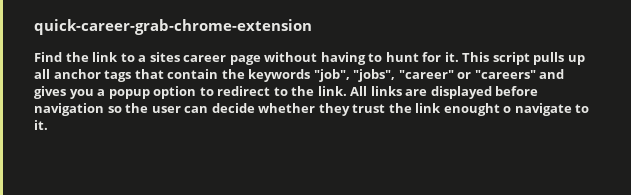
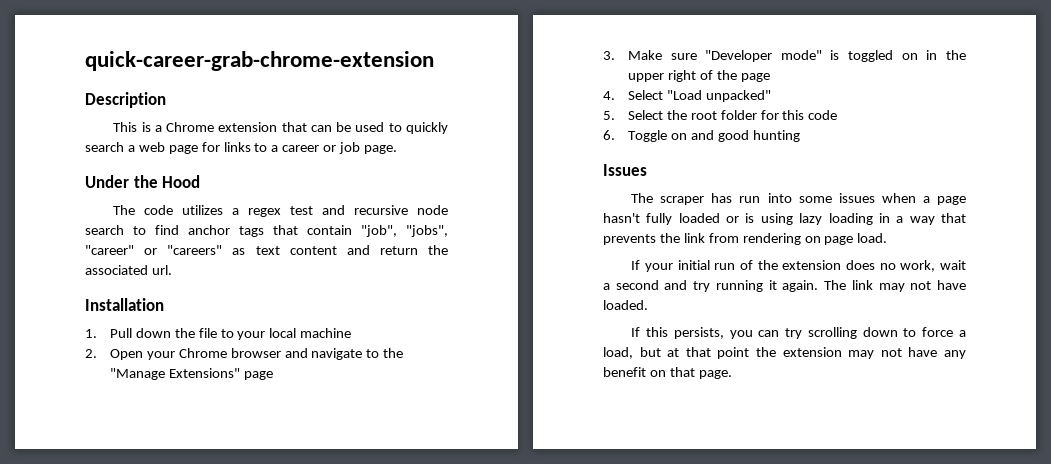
- Find the link to a sites career page without having to hunt for it. This script pulls up all anchor tags that contain the keywords "job", "jobs", "career" or "careers" and gives you a popup option to redirect to the link. All links are displayed before navigation so the user can decide whether they trust the link enought o navigate to it.
+ Description
+ This is a Chrome extension that can be used to quickly search a web page for links to a career or job page.
+ Under the Hood
+ The code utilizes a regex test and recursive node search to find anchor tags that contain "job", "jobs", "career" or "careers" as text content and return the associated url.
+ Installation
+ 1. Pull down the file to your local machine
+ 2. Open your Chrome browser and navigate to the "Manage Extensions" page
+ 3. Make sure "Developer mode" is toggled on in the upper right of the page
+ 4. Select "Load unpacked"
+ 5. Select the root folder for this code
+ 6. Toggle on and good hunting
+ Issues
+ The scraper has run into some issues when a page hasn't fully loaded or is using lazy loading in a way that prevents the link from rendering on page load.
+ If your initial run of the extension does no work, wait a second and try running it again. The link may not have loaded.
+ If this persists, you can try scrolling down to force a load, but at that point the extension may not have any benefit on that page.

